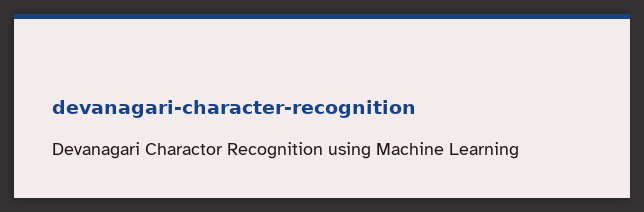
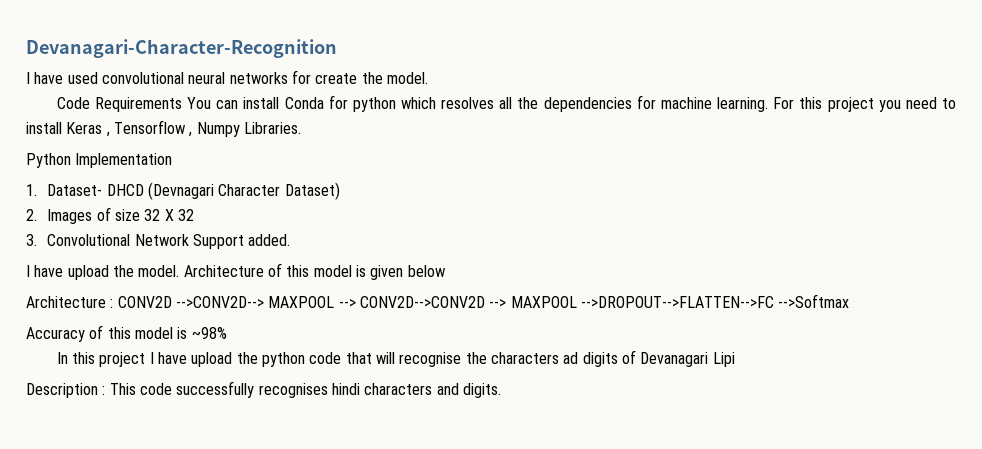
- devanagari-character-recognition
- Devanagari Charactor Recognition using Machine Learning
+ Devanagari-Character-Recognition
+ I have used convolutional neural networks for create the model.
+ Code Requirements You can install Conda for python which resolves all the dependencies for machine learning. For this project you need to install Keras , Tensorflow , Numpy Libraries.
+ Python Implementation
+ 1. Dataset- DHCD (Devnagari Character Dataset)
+ 2. Images of size 32 X 32
+ 3. Convolutional Network Support added.
+ I have upload the model. Architecture of this model is given below
+ Architecture : CONV2D -->CONV2D--> MAXPOOL --> CONV2D-->CONV2D --> MAXPOOL -->DROPOUT-->FLATTEN-->FC -->Softmax
+ Accuracy of this model is ~98%
+ In this project I have upload the python code that will recognise the characters ad digits of Devanagari Lipi
+ Description : This code successfully recognises hindi characters and digits.

